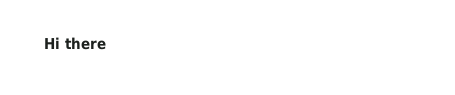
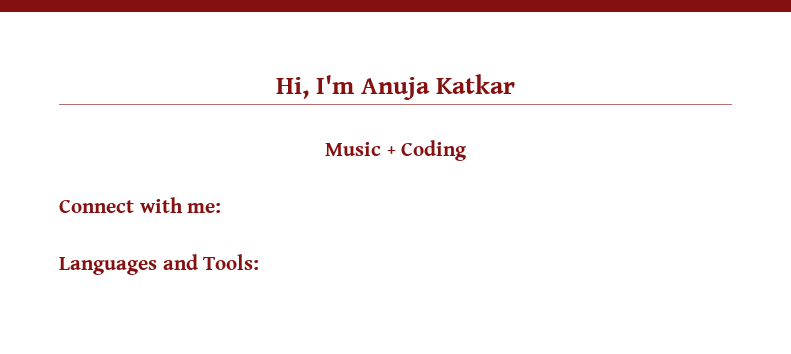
- Hi there
+ Hi, I'm Anuja Katkar
+ Music + Coding
+ Connect with me:
+ Languages and Tools:

